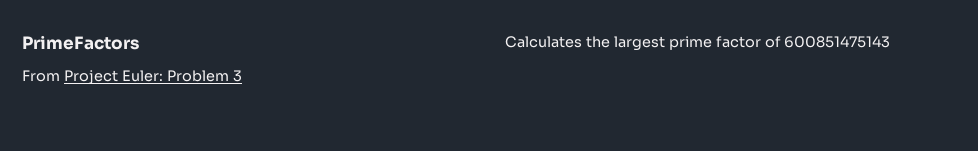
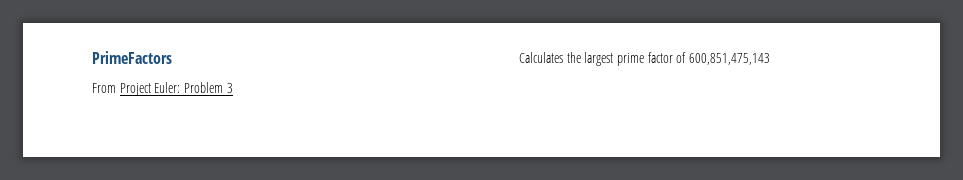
- Calculates the largest prime factor of 600851475143
+ Calculates the largest prime factor of 600,851,475,143

